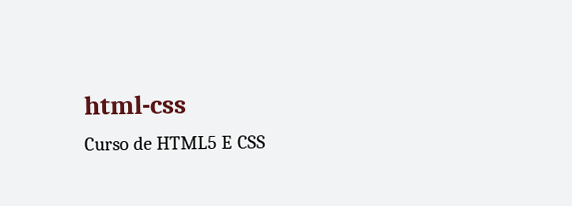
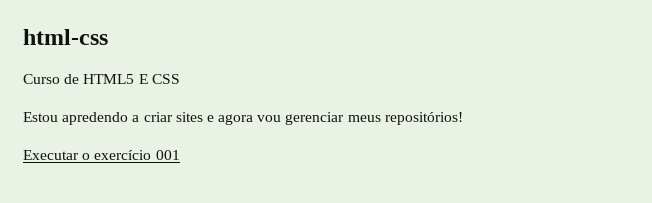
+ Estou apredendo a criar sites e agora vou gerenciar meus repositórios!
+ Executar o exercício 001

